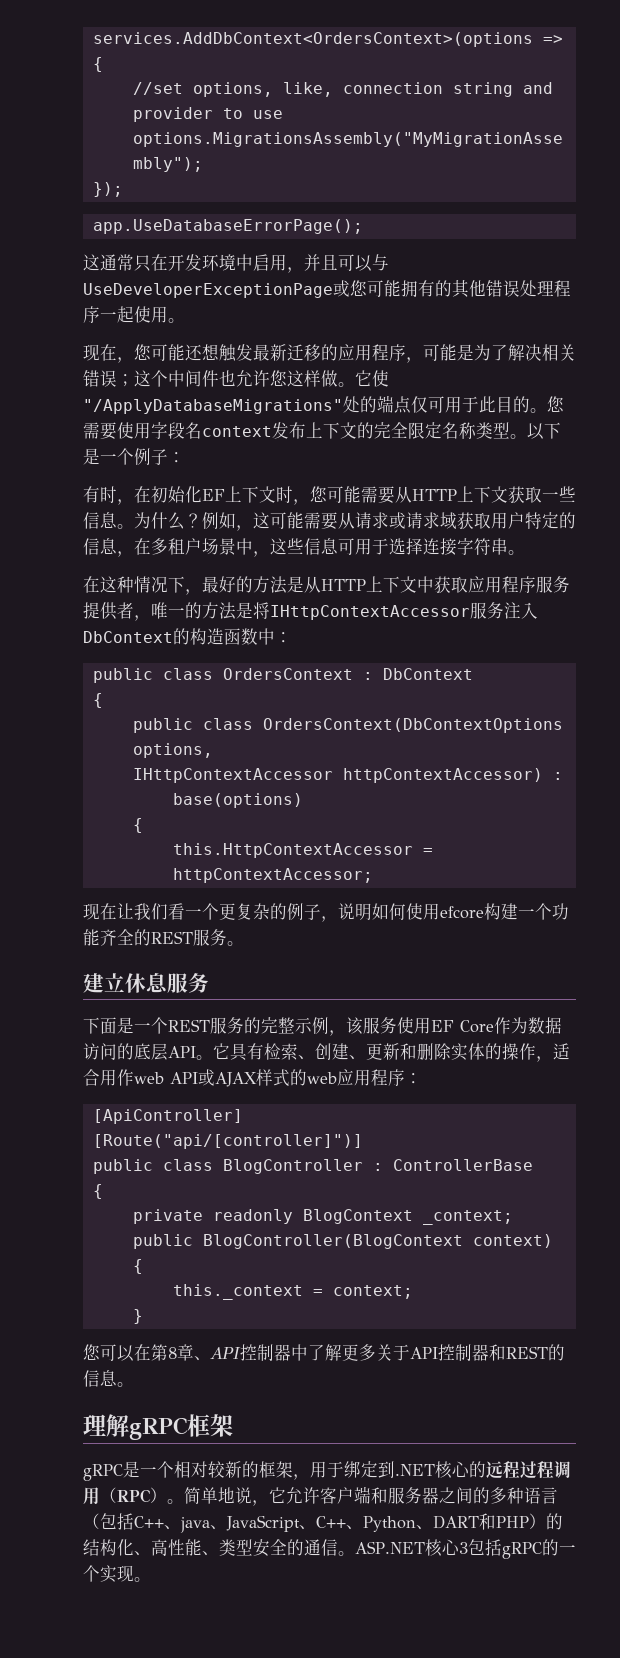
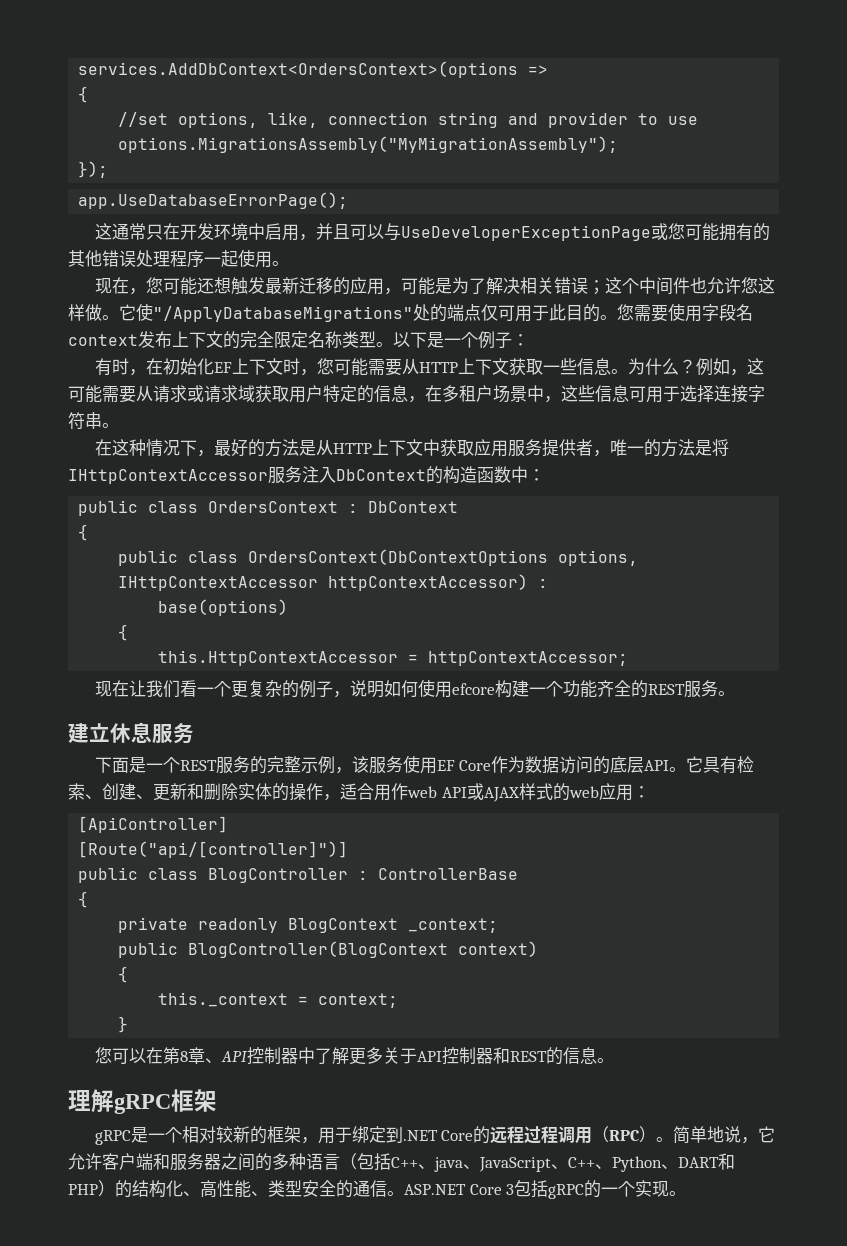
- 现在，您可能还想触发最新迁移的应用程序，可能是为了解决相关错误；这个中间件也允许您这样做。
+ 现在，您可能还想触发最新迁移的应用，可能是为了解决相关错误；这个中间件也允许您这样做。
- 在这种情况下，最好的方法是从HTTP上下文中获取应用程序服务提供者，唯一的方法是将IHttpContextAccessor服务注入DbContext的构造函数中：
+ 在这种情况下，最好的方法是从HTTP上下文中获取应用服务提供者，唯一的方法是将IHttpContextAccessor服务注入DbContext的构造函数中：
- 它具有检索、创建、更新和删除实体的操作，适合用作web API或AJAX样式的web应用程序：
+ 它具有检索、创建、更新和删除实体的操作，适合用作web API或AJAX样式的web应用：
- gRPC是一个相对较新的框架，用于绑定到.NET核心的远程过程调用（RPC）。
+ gRPC是一个相对较新的框架，用于绑定到.NET Core的远程过程调用（RPC）。
- ASP.NET核心3包括gRPC的一个实现。
+ ASP.NET Core 3包括gRPC的一个实现。

